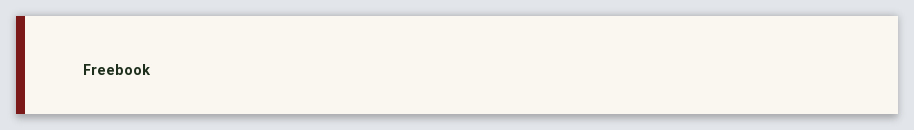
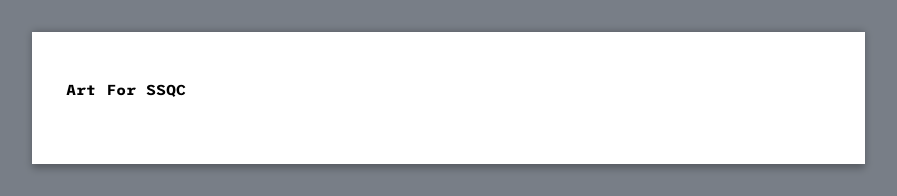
- Freebook
+ Art For SSQC

